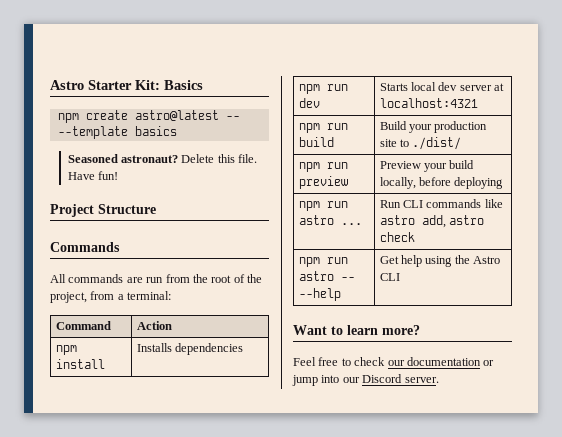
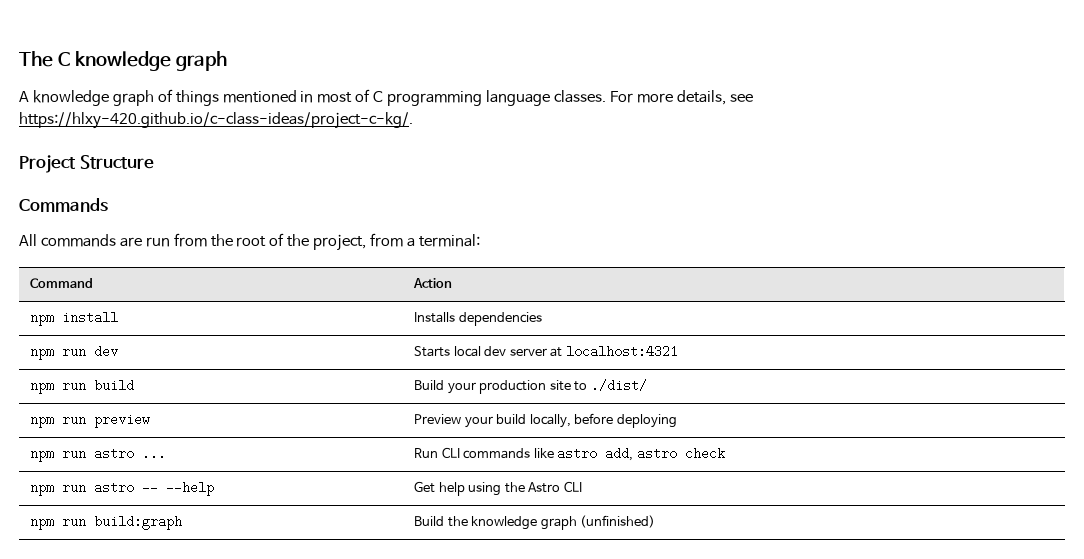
- Astro Starter Kit: Basics
- npm create astro@latest -- --template basics
- Seasoned astronaut? Delete this file. Have fun!
+ The C knowledge graph
+ A knowledge graph of things mentioned in most of C programming language classes. For more details, see https://hlxy-420.github.io/c-class-ideas/project-c-kg/.
- Want to learn more?
- Feel free to check our documentation or jump into our Discord server.
+ npm run build:graph | Build the knowledge graph (unfinished)

